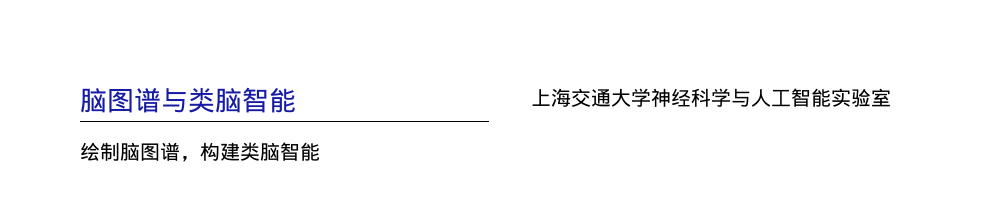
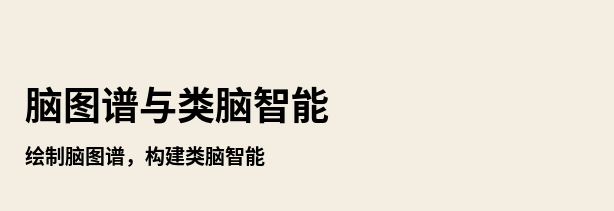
- 上海交通大学神经科学与人工智能实验室

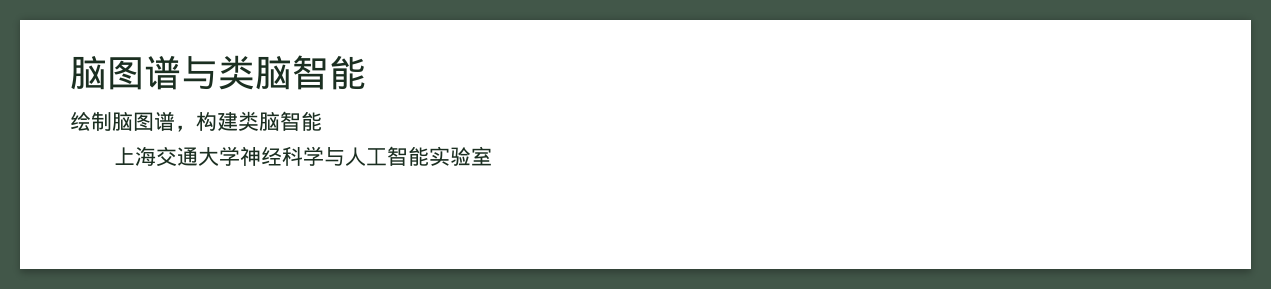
+ 上海交通大学神经科学与人工智能实验室

